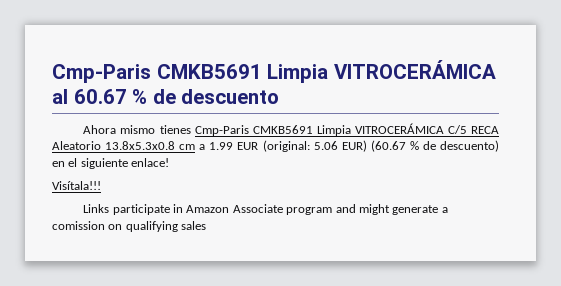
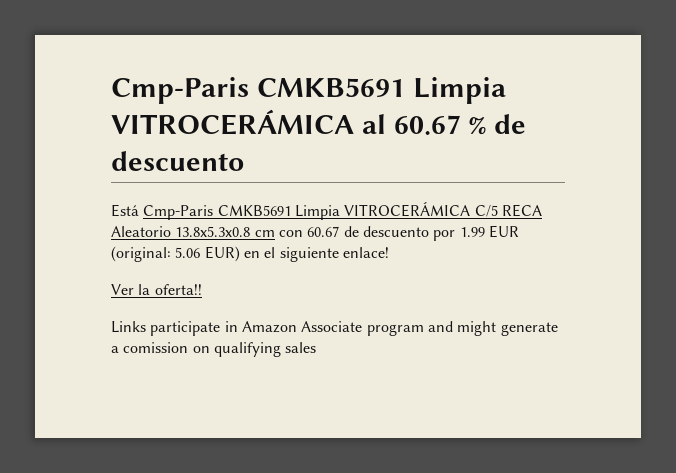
- Ahora mismo tienes Cmp-Paris CMKB5691 Limpia VITROCERÁMICA C/5 RECA Aleatorio 13.8x5.3x0.8 cm a 1.99 EUR (original: 5.06 EUR) (60.67 % de descuento) en el siguiente enlace!
+ Está Cmp-Paris CMKB5691 Limpia VITROCERÁMICA C/5 RECA Aleatorio 13.8x5.3x0.8 cm con 60.67 de descuento por 1.99 EUR (original: 5.06 EUR) en el siguiente enlace!
- Visítala!!!
+ Ver la oferta!!

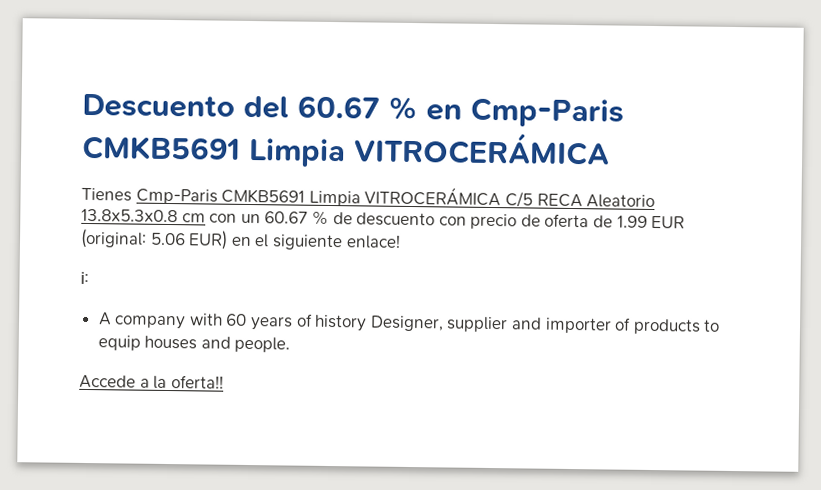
- Cmp-Paris CMKB5691 Limpia VITROCERÁMICA al 60.67 % de descuento
- Está Cmp-Paris CMKB5691 Limpia VITROCERÁMICA C/5 RECA Aleatorio 13.8x5.3x0.8 cm con 60.67 de descuento por 1.99 EUR (original: 5.06 EUR) en el siguiente enlace!
+ Descuento del 60.67 % en Cmp-Paris CMKB5691 Limpia VITROCERÁMICA
+ Tienes Cmp-Paris CMKB5691 Limpia VITROCERÁMICA C/5 RECA Aleatorio 13.8x5.3x0.8 cm con un 60.67 % de descuento con precio de oferta de 1.99 EUR (original: 5.06 EUR) en el siguiente enlace!
- Ver la oferta!!
- Links participate in Amazon Associate program and might generate a comission on qualifying sales
+ ℹ:
+ A company with 60 years of history Designer, supplier and importer of products to equip houses and people.
+ Accede a la oferta!!

